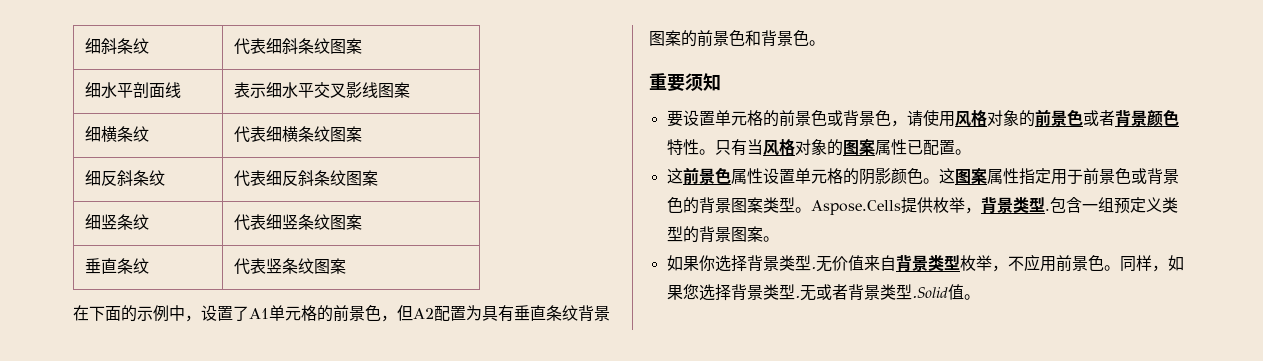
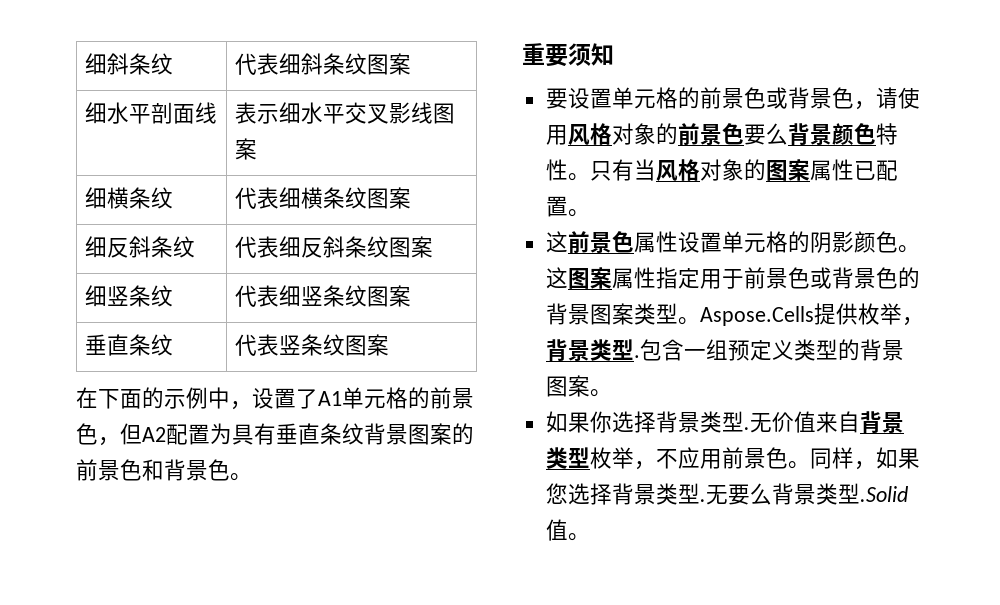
- 要设置单元格的前景色或背景色，请使用风格对象的前景色或者背景颜色特性。
+ 要设置单元格的前景色或背景色，请使用风格对象的前景色要么背景颜色特性。
- 无或者背景类型.Solid值。
+ 无要么背景类型.Solid值。

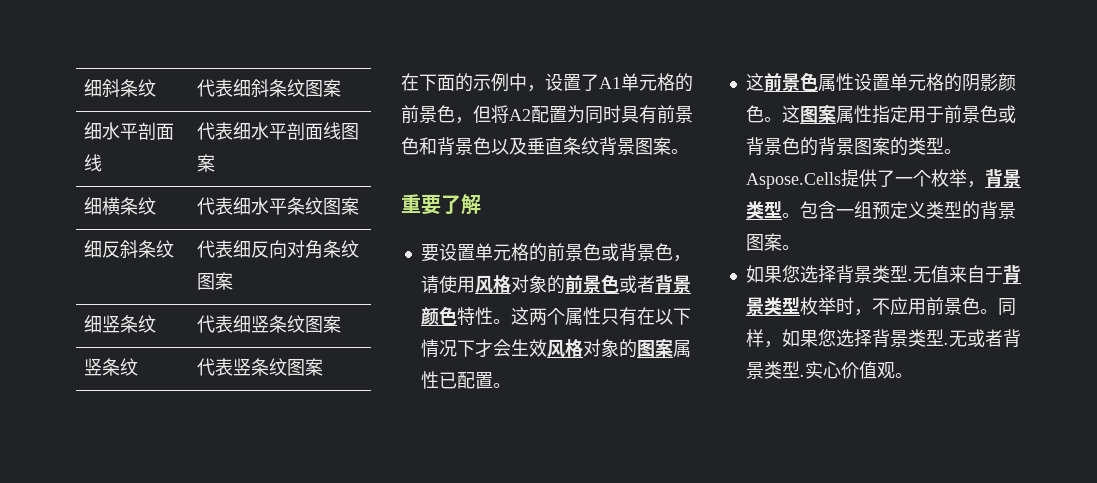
- 细水平剖面线 | 表示细水平交叉影线图案
+ 细水平剖面线 | 代表细水平剖面线图案
- 细横条纹 | 代表细横条纹图案
+ 细横条纹 | 代表细水平条纹图案
- 细反斜条纹 | 代表细反斜条纹图案
+ 细反斜条纹 | 代表细反向对角条纹图案
- 垂直条纹 | 代表竖条纹图案
+ 竖条纹 | 代表竖条纹图案
- 在下面的示例中，设置了A1单元格的前景色，但A2配置为具有垂直条纹背景图案的前景色和背景色。
+ 在下面的示例中，设置了A1单元格的前景色，但将A2配置为同时具有前景色和背景色以及垂直条纹背景图案。
- 重要须知
+ 重要了解
- 要设置单元格的前景色或背景色，请使用风格对象的前景色要么背景颜色特性。
+ 要设置单元格的前景色或背景色，请使用风格对象的前景色或者背景颜色特性。
- 只有当风格对象的图案属性已配置。
+ 这两个属性只有在以下情况下才会生效风格对象的图案属性已配置。
- 这图案属性指定用于前景色或背景色的背景图案类型。
+ 这图案属性指定用于前景色或背景色的背景图案的类型。
- Aspose.Cells提供枚举，背景类型.
+ Aspose.Cells提供了一个枚举，背景类型。
- 如果你选择背景类型.无价值来自背景类型枚举，不应用前景色。
+ 如果您选择背景类型.无值来自于背景类型枚举时，不应用前景色。
- 无要么背景类型.Solid值。
+ 无或者背景类型.实心价值观。

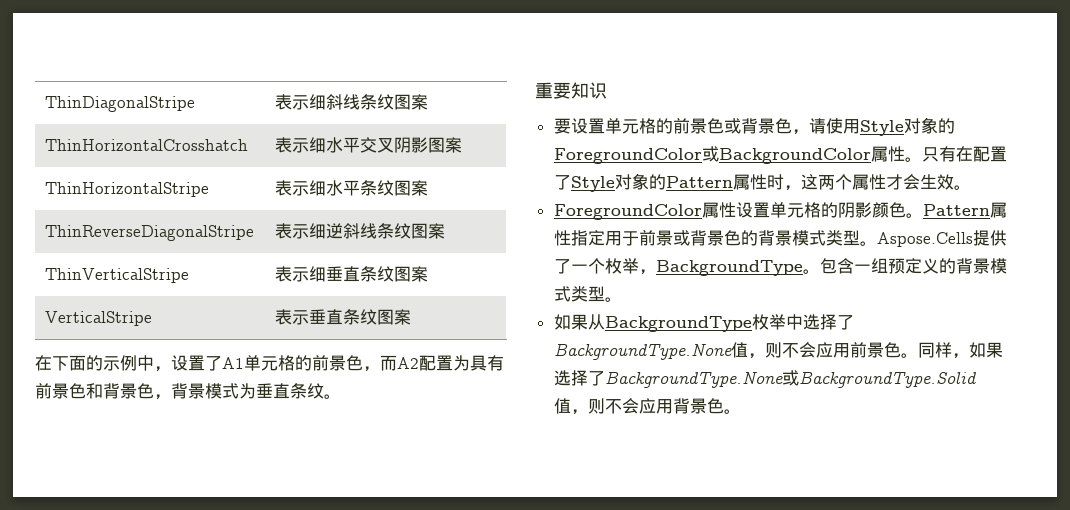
- 细斜条纹 | 代表细斜条纹图案
- 细水平剖面线 | 代表细水平剖面线图案
- 细横条纹 | 代表细水平条纹图案
- 细反斜条纹 | 代表细反向对角条纹图案
- 细竖条纹 | 代表细竖条纹图案
- 竖条纹 | 代表竖条纹图案
+ ThinDiagonalStripe | 表示细斜线条纹图案
+ ThinHorizontalCrosshatch | 表示细水平交叉阴影图案
+ ThinHorizontalStripe | 表示细水平条纹图案
+ ThinReverseDiagonalStripe | 表示细逆斜线条纹图案
+ ThinVerticalStripe | 表示细垂直条纹图案
+ VerticalStripe | 表示垂直条纹图案
- 在下面的示例中，设置了A1单元格的前景色，但将A2配置为同时具有前景色和背景色以及垂直条纹背景图案。
+ 在下面的示例中，设置了A1单元格的前景色，而A2配置为具有前景色和背景色，背景模式为垂直条纹。
- 重要了解
+ 重要知识
- 要设置单元格的前景色或背景色，请使用风格对象的前景色或者背景颜色特性。这两个属性只有在以下情况下才会生效风格对象的图案属性已配置。
- 这前景色属性设置单元格的阴影颜色。
+ 要设置单元格的前景色或背景色，请使用Style对象的ForegroundColor或BackgroundColor属性。只有在配置了Style对象的Pattern属性时，这两个属性才会生效。
+ ForegroundColor属性设置单元格的阴影颜色。
- 这图案属性指定用于前景色或背景色的背景图案的类型。
+ Pattern属性指定用于前景或背景色的背景模式类型。
- Aspose.Cells提供了一个枚举，背景类型。
+ Aspose.Cells提供了一个枚举，BackgroundType。
- 包含一组预定义类型的背景图案。
- 如果您选择背景类型.无值来自于背景类型枚举时，不应用前景色。
+ 包含一组预定义的背景模式类型。
+ 如果从BackgroundType枚举中选择了BackgroundType.None值，则不会应用前景色。
- 同样，如果您选择背景类型.无或者背景类型.实心价值观。
+ 同样，如果选择了BackgroundType.None或BackgroundType.Solid值，则不会应用背景色。

